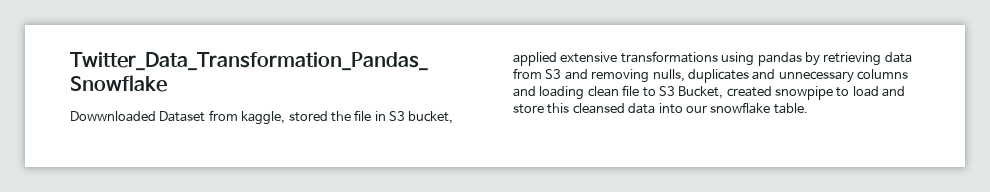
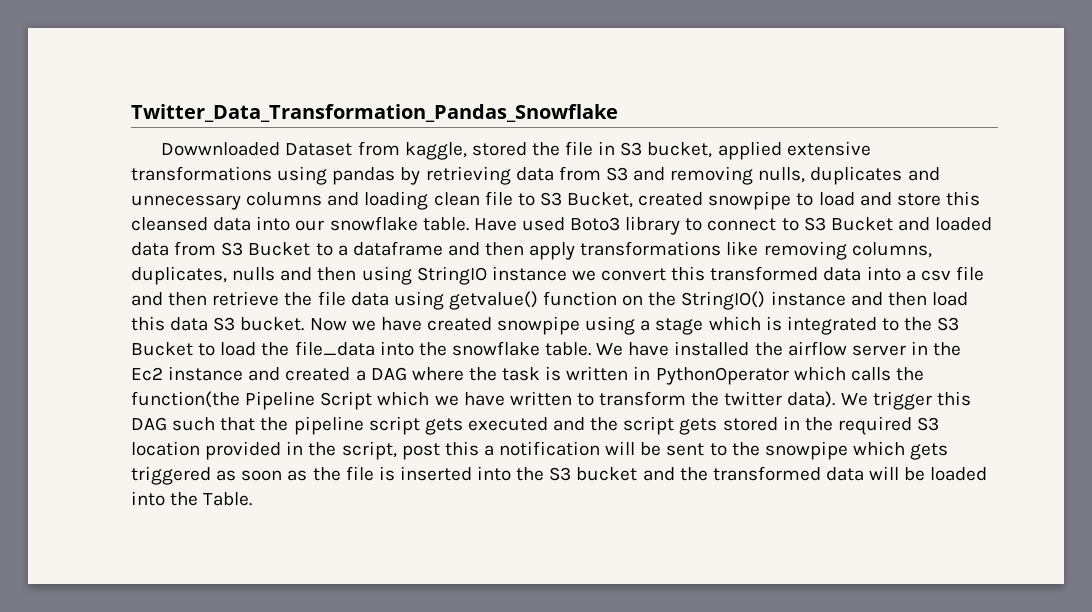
+ Have used Boto3 library to connect to S3 Bucket and loaded data from S3 Bucket to a dataframe and then apply transformations like removing columns, duplicates, nulls and then using StringIO instance we convert this transformed data into a csv file and then retrieve the file data using getvalue() function on the StringIO() instance and then load this data S3 bucket. Now we have created snowpipe using a stage which is integrated to the S3 Bucket to load the file_data into the snowflake table. We have installed the airflow server in the Ec2 instance and created a DAG where the task is written in PythonOperator which calls the function(the Pipeline Script which we have written to transform the twitter data). We trigger this DAG such that the pipeline script gets executed and the script gets stored in the required S3 location provided in the script, post this a notification will be sent to the snowpipe which gets triggered as soon as the file is inserted into the S3 bucket and the transformed data will be loaded into the Table.

